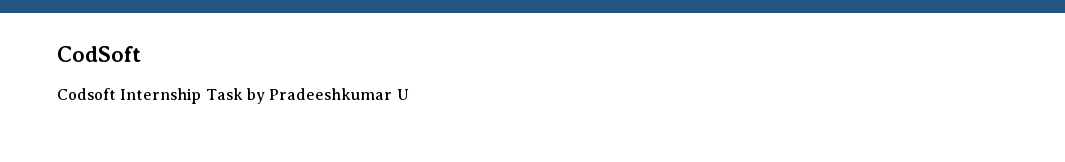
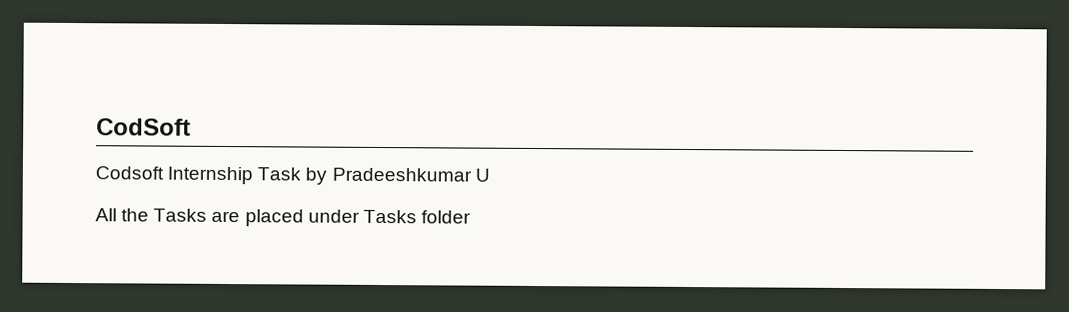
+ All the Tasks are placed under Tasks folder

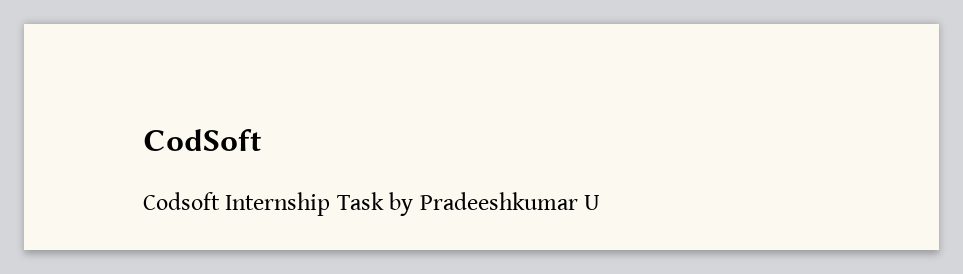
- All the Tasks are placed under Tasks folder

